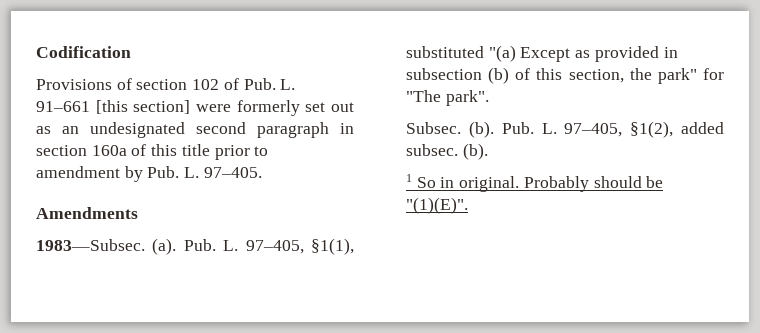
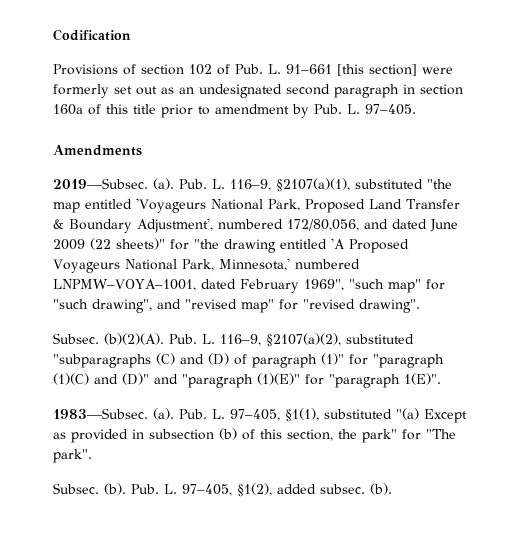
+ 2019—Subsec. (a). Pub. L. 116–9, §2107(a)(1), substituted "the map entitled 'Voyageurs National Park, Proposed Land Transfer & Boundary Adjustment', numbered 172/80,056, and dated June 2009 (22 sheets)" for "the drawing entitled 'A Proposed Voyageurs National Park, Minnesota,' numbered LNPMW–VOYA–1001, dated February 1969", "such map" for "such drawing", and "revised map" for "revised drawing".
+ Subsec. (b)(2)(A). Pub. L. 116–9, §2107(a)(2), substituted "subparagraphs (C) and (D) of paragraph (1)" for "paragraph (1)(C) and (D)" and "paragraph (1)(E)" for "paragraph 1(E)".
- 1 So in original. Probably should be "(1)(E)".

